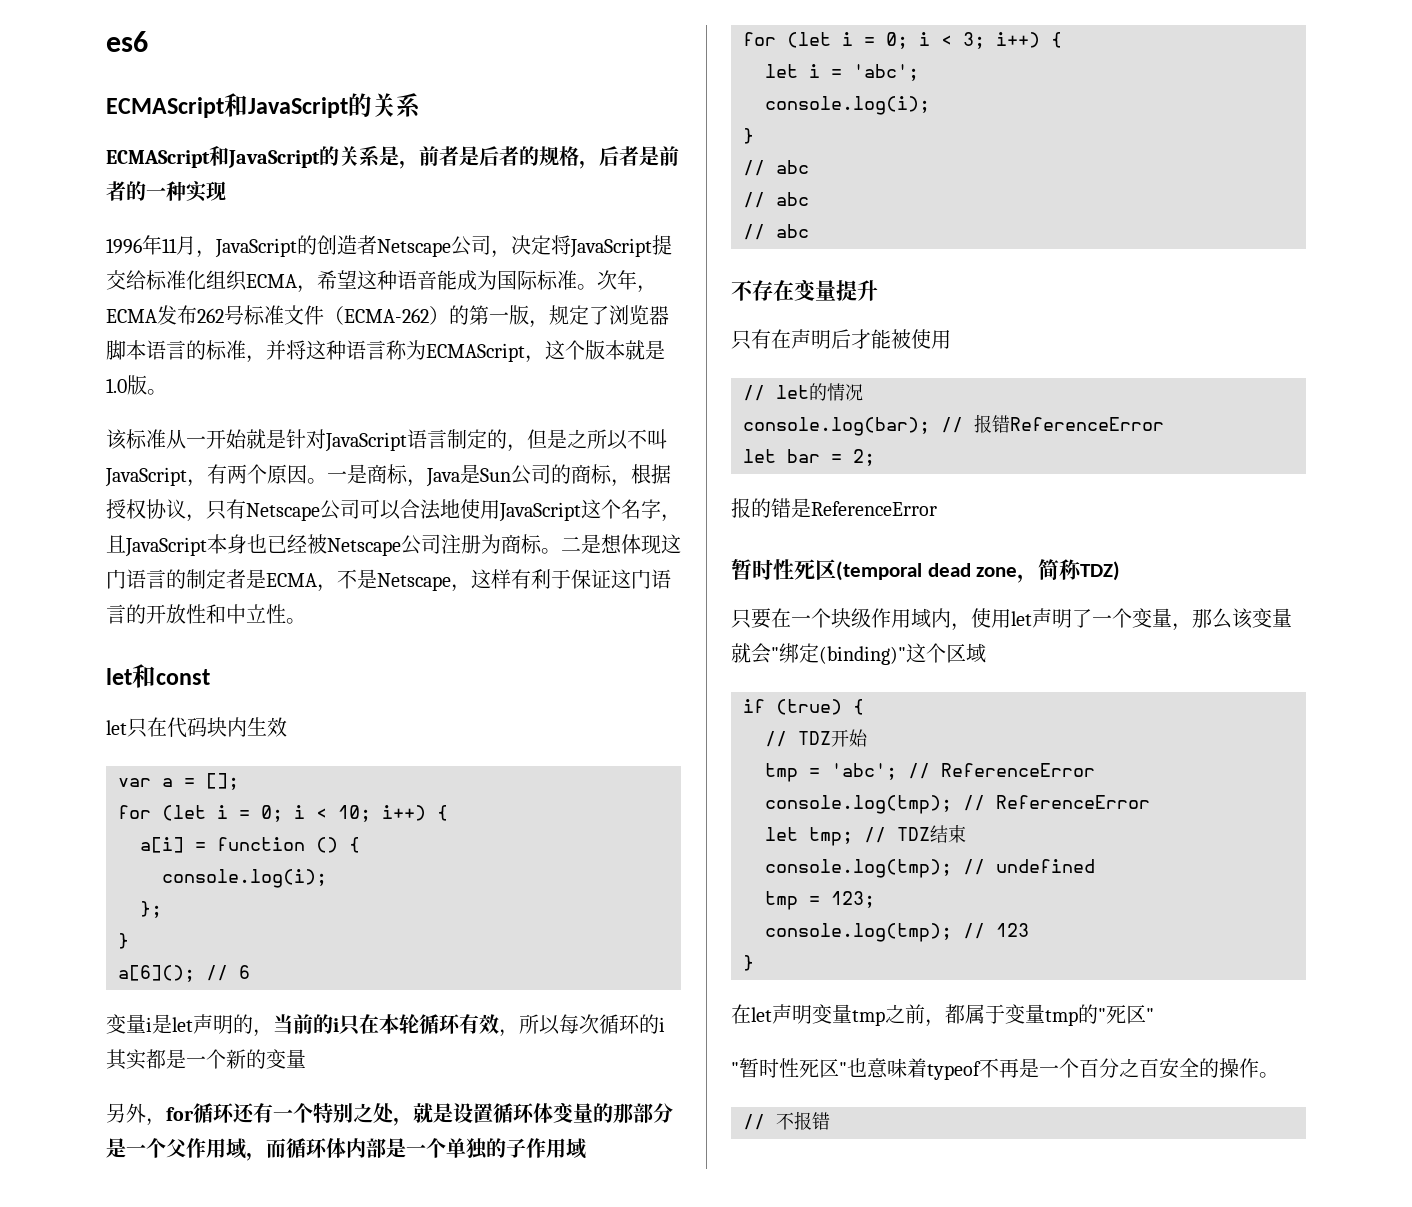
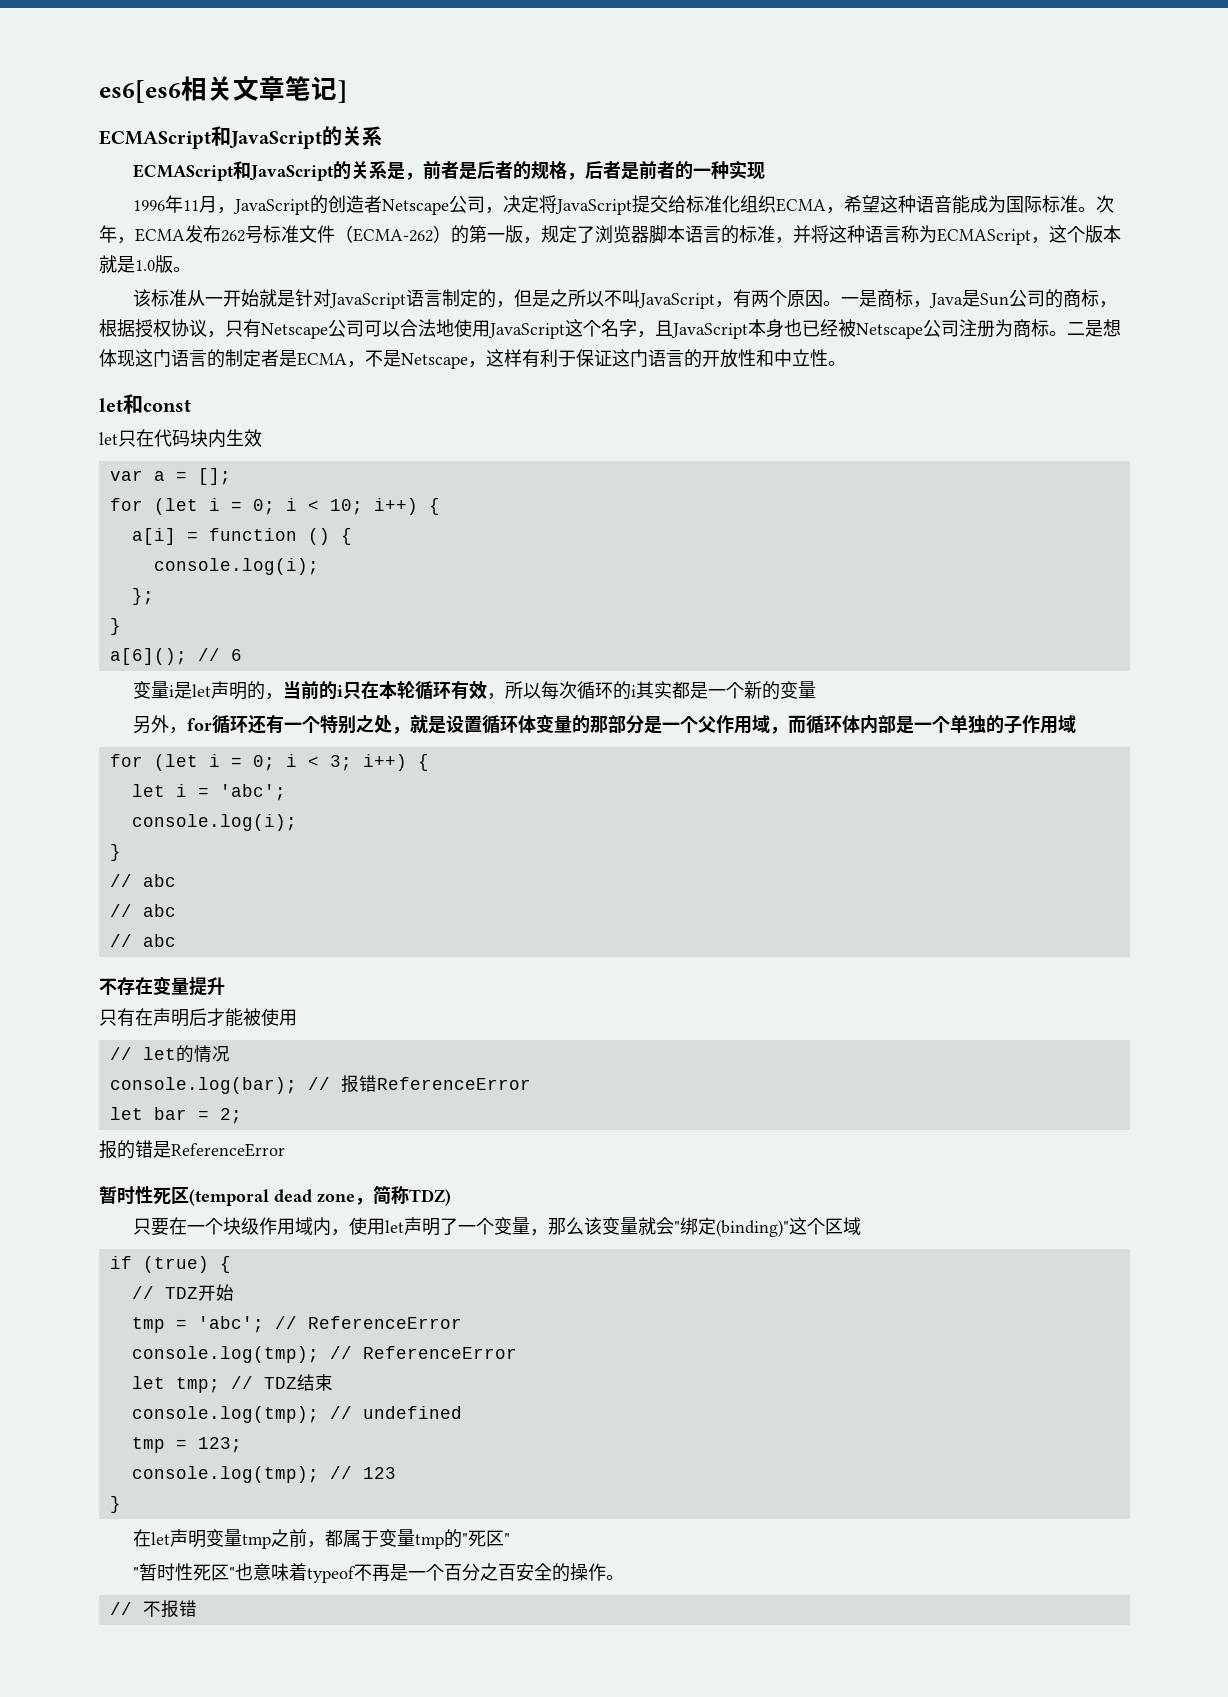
- es6
+ es6[es6相关文章笔记]

